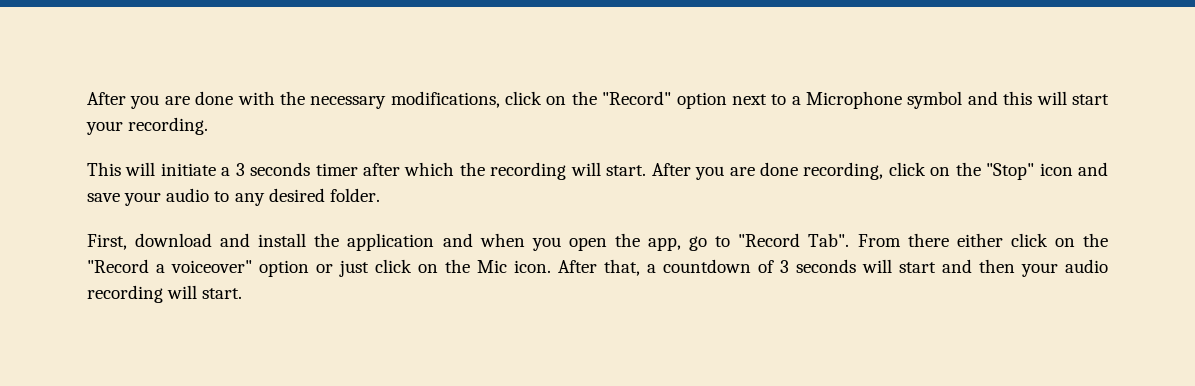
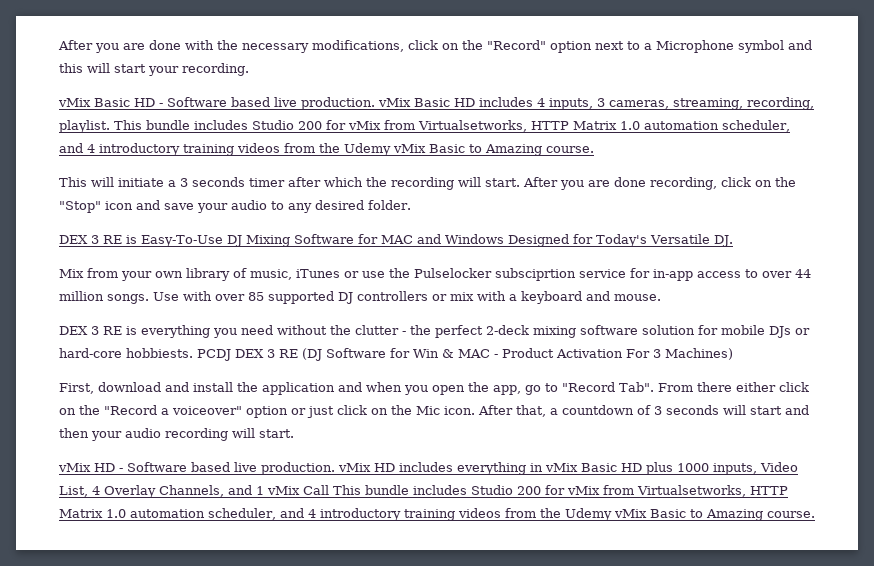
+ vMix Basic HD - Software based live production. vMix Basic HD includes 4 inputs, 3 cameras, streaming, recording, playlist. This bundle includes Studio 200 for vMix from Virtualsetworks, HTTP Matrix 1.0 automation scheduler, and 4 introductory training videos from the Udemy vMix Basic to Amazing course.
+ DEX 3 RE is Easy-To-Use DJ Mixing Software for MAC and Windows Designed for Today's Versatile DJ.
+ Mix from your own library of music, iTunes or use the Pulselocker subsciprtion service for in-app access to over 44 million songs. Use with over 85 supported DJ controllers or mix with a keyboard and mouse.
+ DEX 3 RE is everything you need without the clutter - the perfect 2-deck mixing software solution for mobile DJs or hard-core hobbiests. PCDJ DEX 3 RE (DJ Software for Win & MAC - Product Activation For 3 Machines)
+ vMix HD - Software based live production. vMix HD includes everything in vMix Basic HD plus 1000 inputs, Video List, 4 Overlay Channels, and 1 vMix Call This bundle includes Studio 200 for vMix from Virtualsetworks, HTTP Matrix 1.0 automation scheduler, and 4 introductory training videos from the Udemy vMix Basic to Amazing course.

